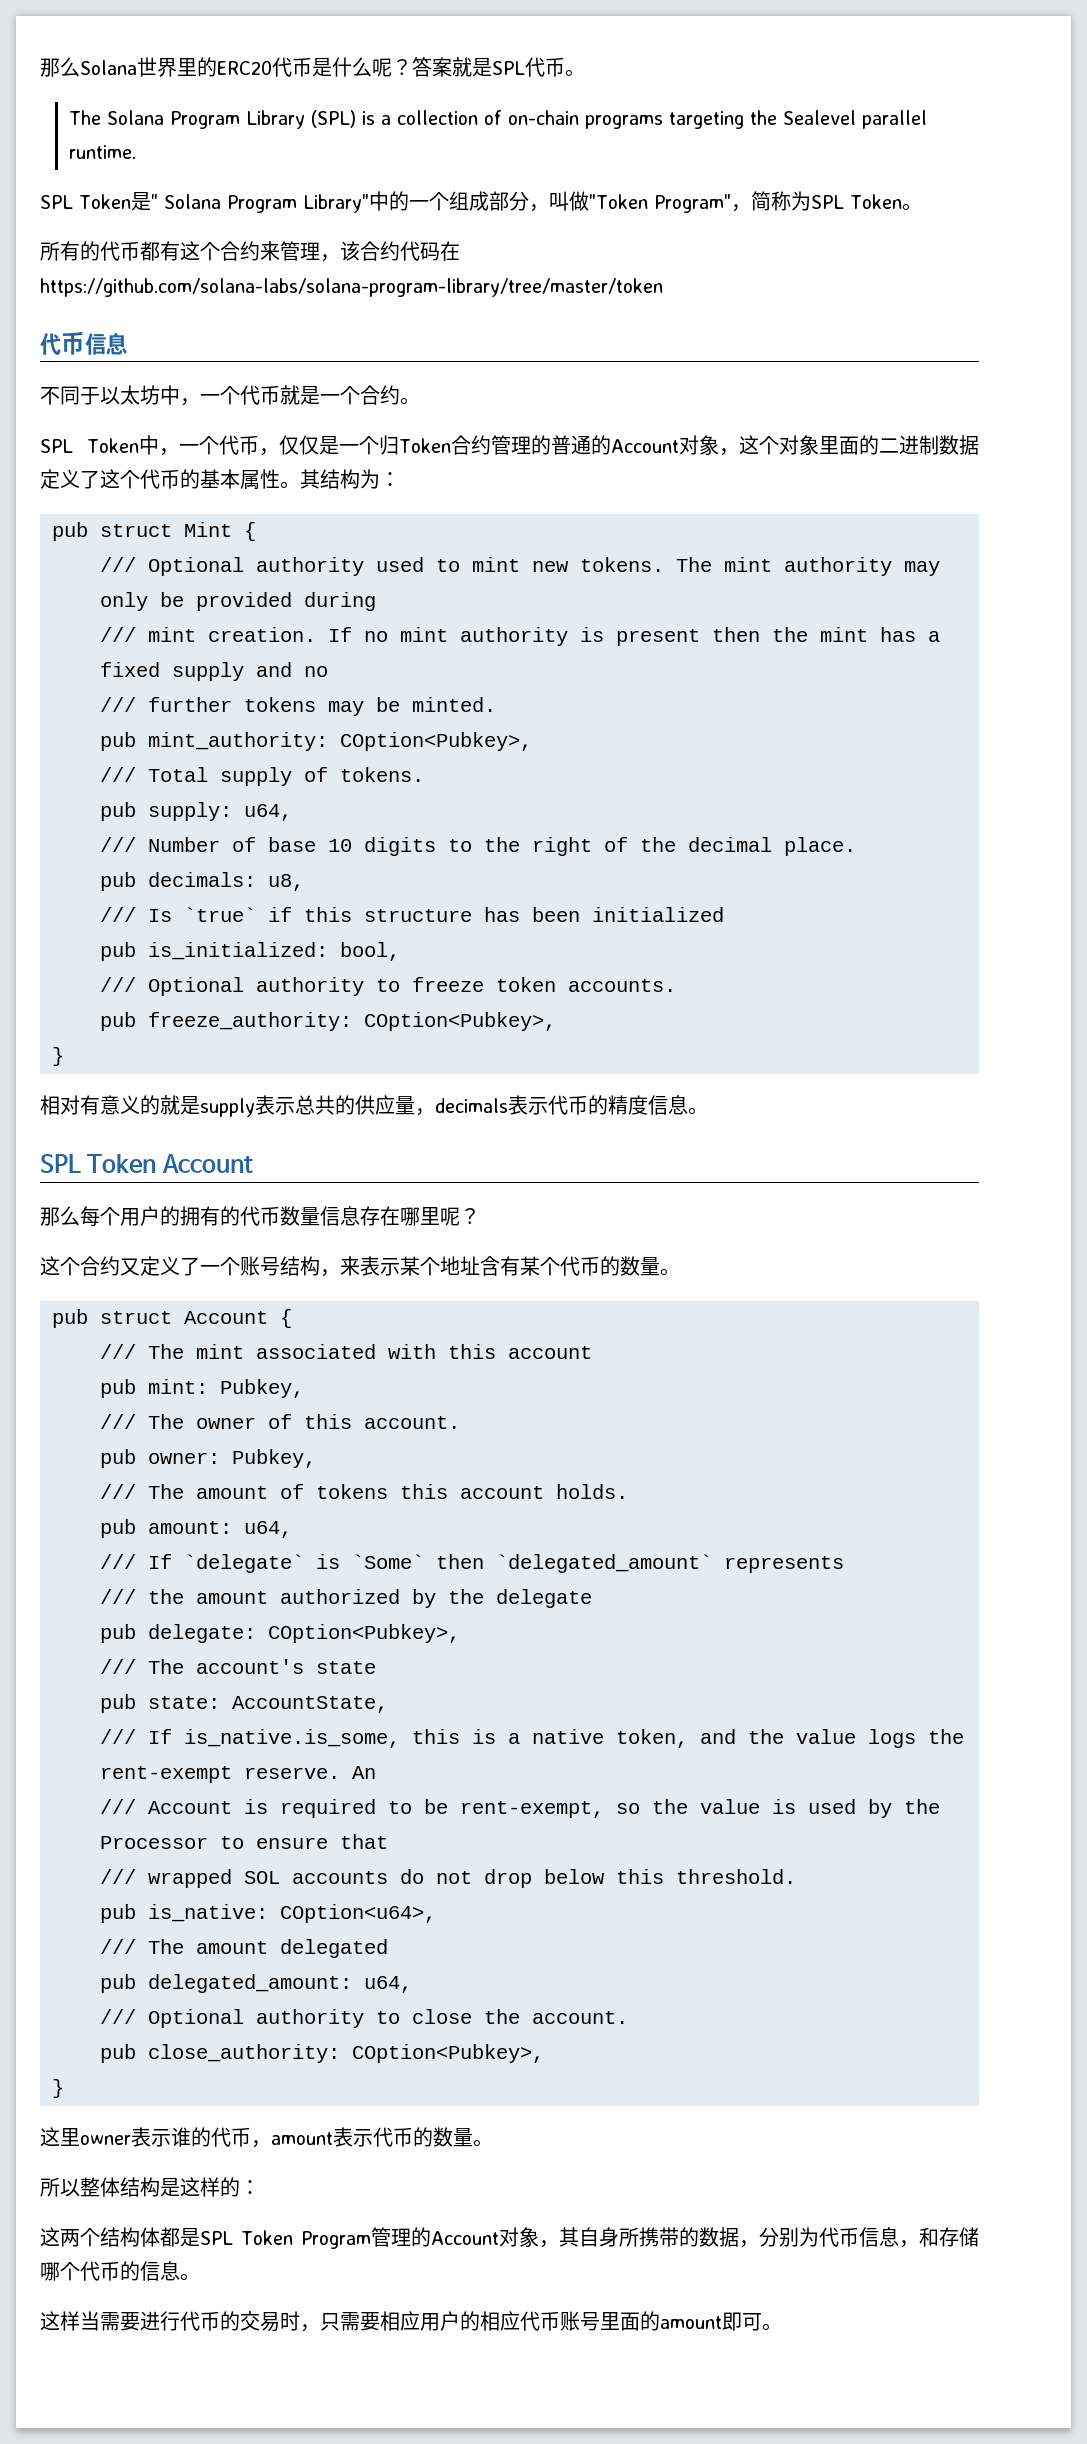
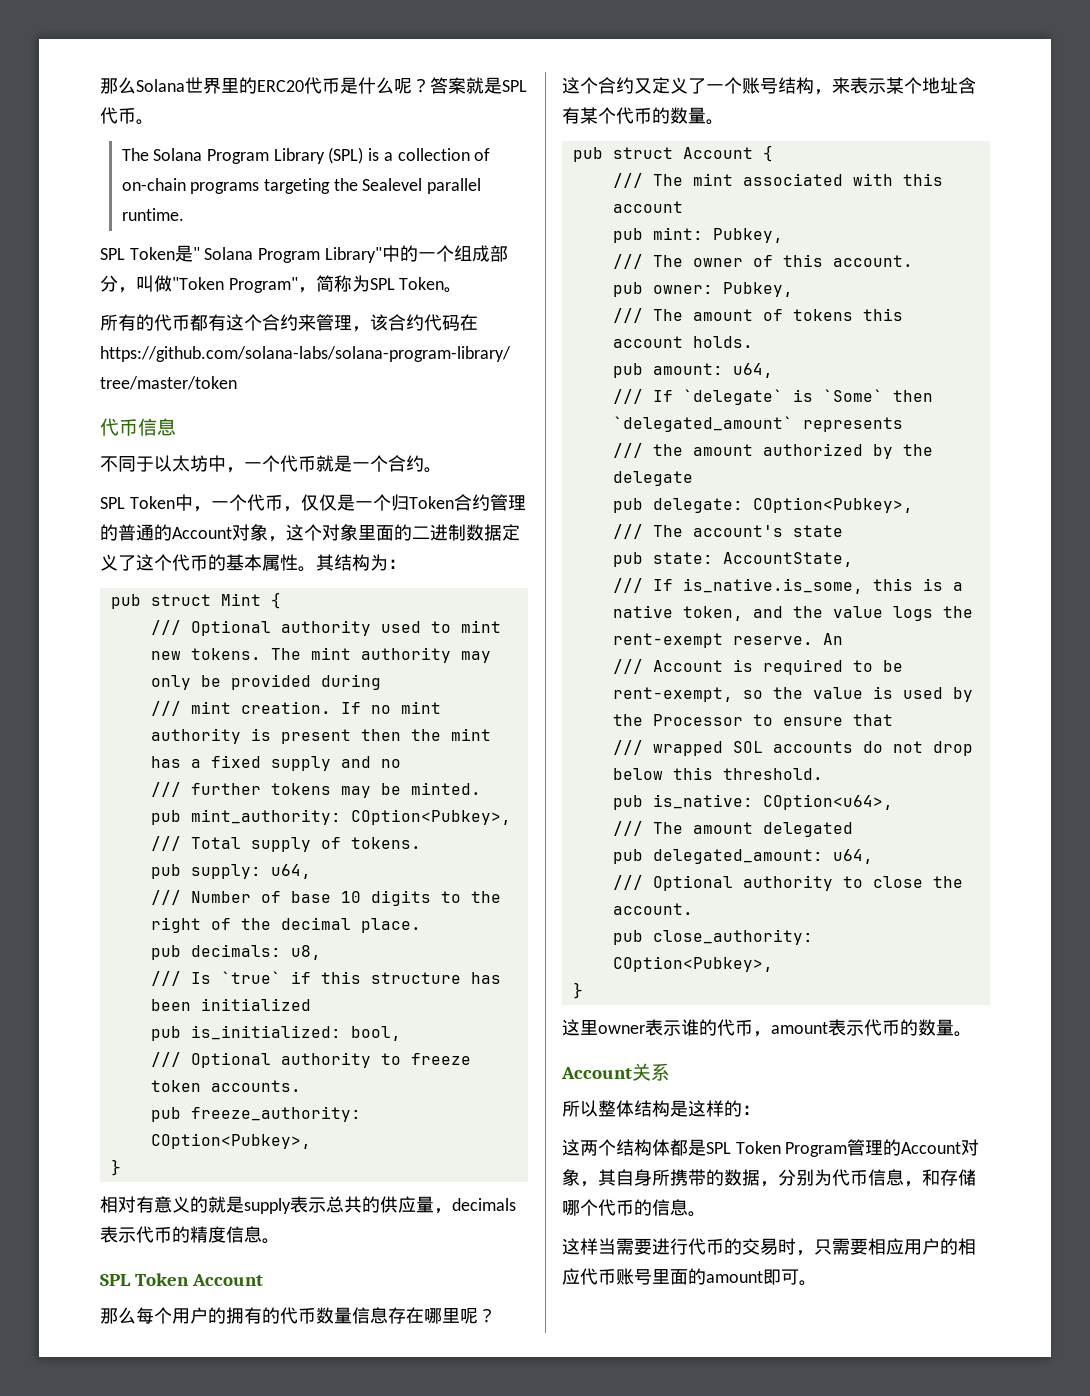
+ Account关系

